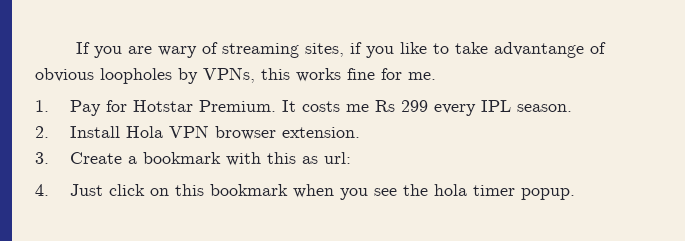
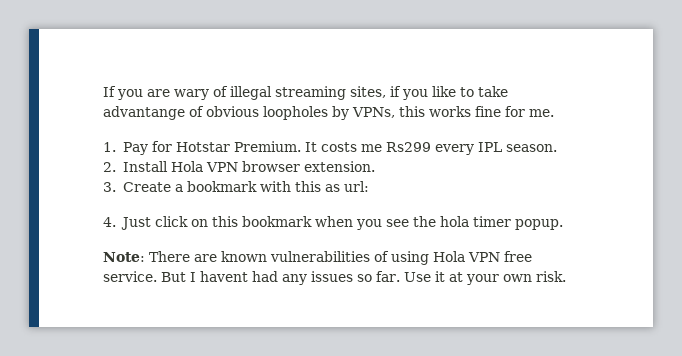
- If you are wary of streaming sites, if you like to take advantange of obvious loopholes by VPNs, this works fine for me.
+ If you are wary of illegal streaming sites, if you like to take advantange of obvious loopholes by VPNs, this works fine for me.
- It costs me Rs 299 every IPL season.
+ It costs me Rs299 every IPL season.
+ Note: There are known vulnerabilities of using Hola VPN free service. But I havent had any issues so far. Use it at your own risk.

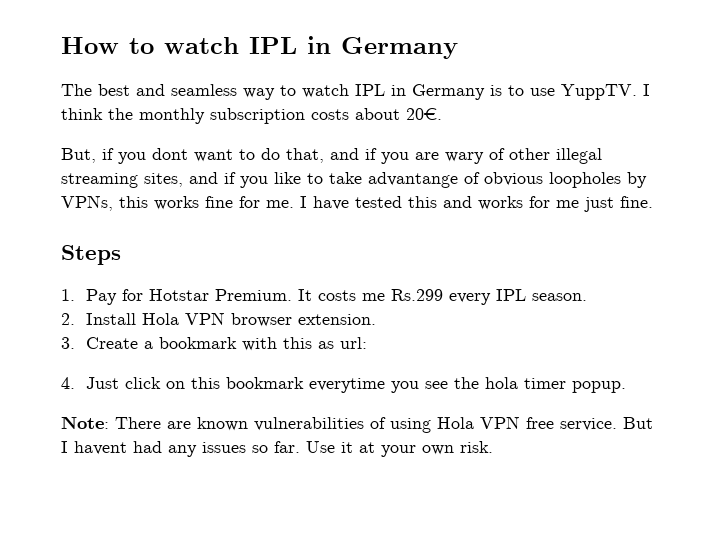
- If you are wary of illegal streaming sites, if you like to take advantange of obvious loopholes by VPNs, this works fine for me.
+ How to watch IPL in Germany
+ The best and seamless way to watch IPL in Germany is to use YuppTV. I think the monthly subscription costs about 20€.
+ But, if you dont want to do that, and if you are wary of other illegal streaming sites, and if you like to take advantange of obvious loopholes by VPNs, this works fine for me. I have tested this and works for me just fine.
+ Steps
- It costs me Rs299 every IPL season.
+ It costs me Rs.299 every IPL season.
- 4. Just click on this bookmark when you see the hola timer popup.
+ 4. Just click on this bookmark everytime you see the hola timer popup.

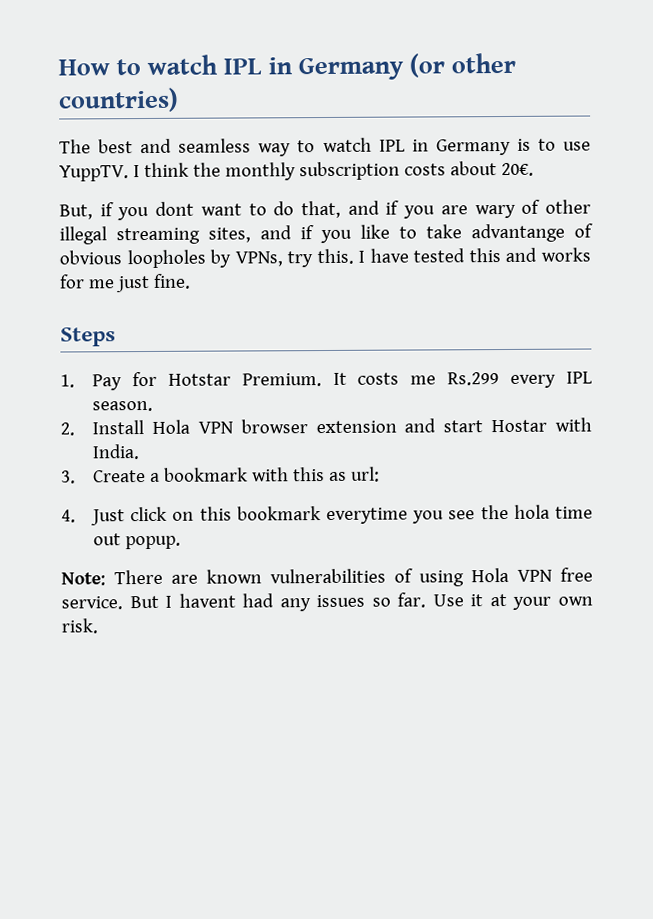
- How to watch IPL in Germany
+ How to watch IPL in Germany (or other countries)
- But, if you dont want to do that, and if you are wary of other illegal streaming sites, and if you like to take advantange of obvious loopholes by VPNs, this works fine for me.
+ But, if you dont want to do that, and if you are wary of other illegal streaming sites, and if you like to take advantange of obvious loopholes by VPNs, try this.
- 2. Install Hola VPN browser extension.
+ 2. Install Hola VPN browser extension and start Hostar with India.
- 4. Just click on this bookmark everytime you see the hola timer popup.
+ 4. Just click on this bookmark everytime you see the hola time out popup.

